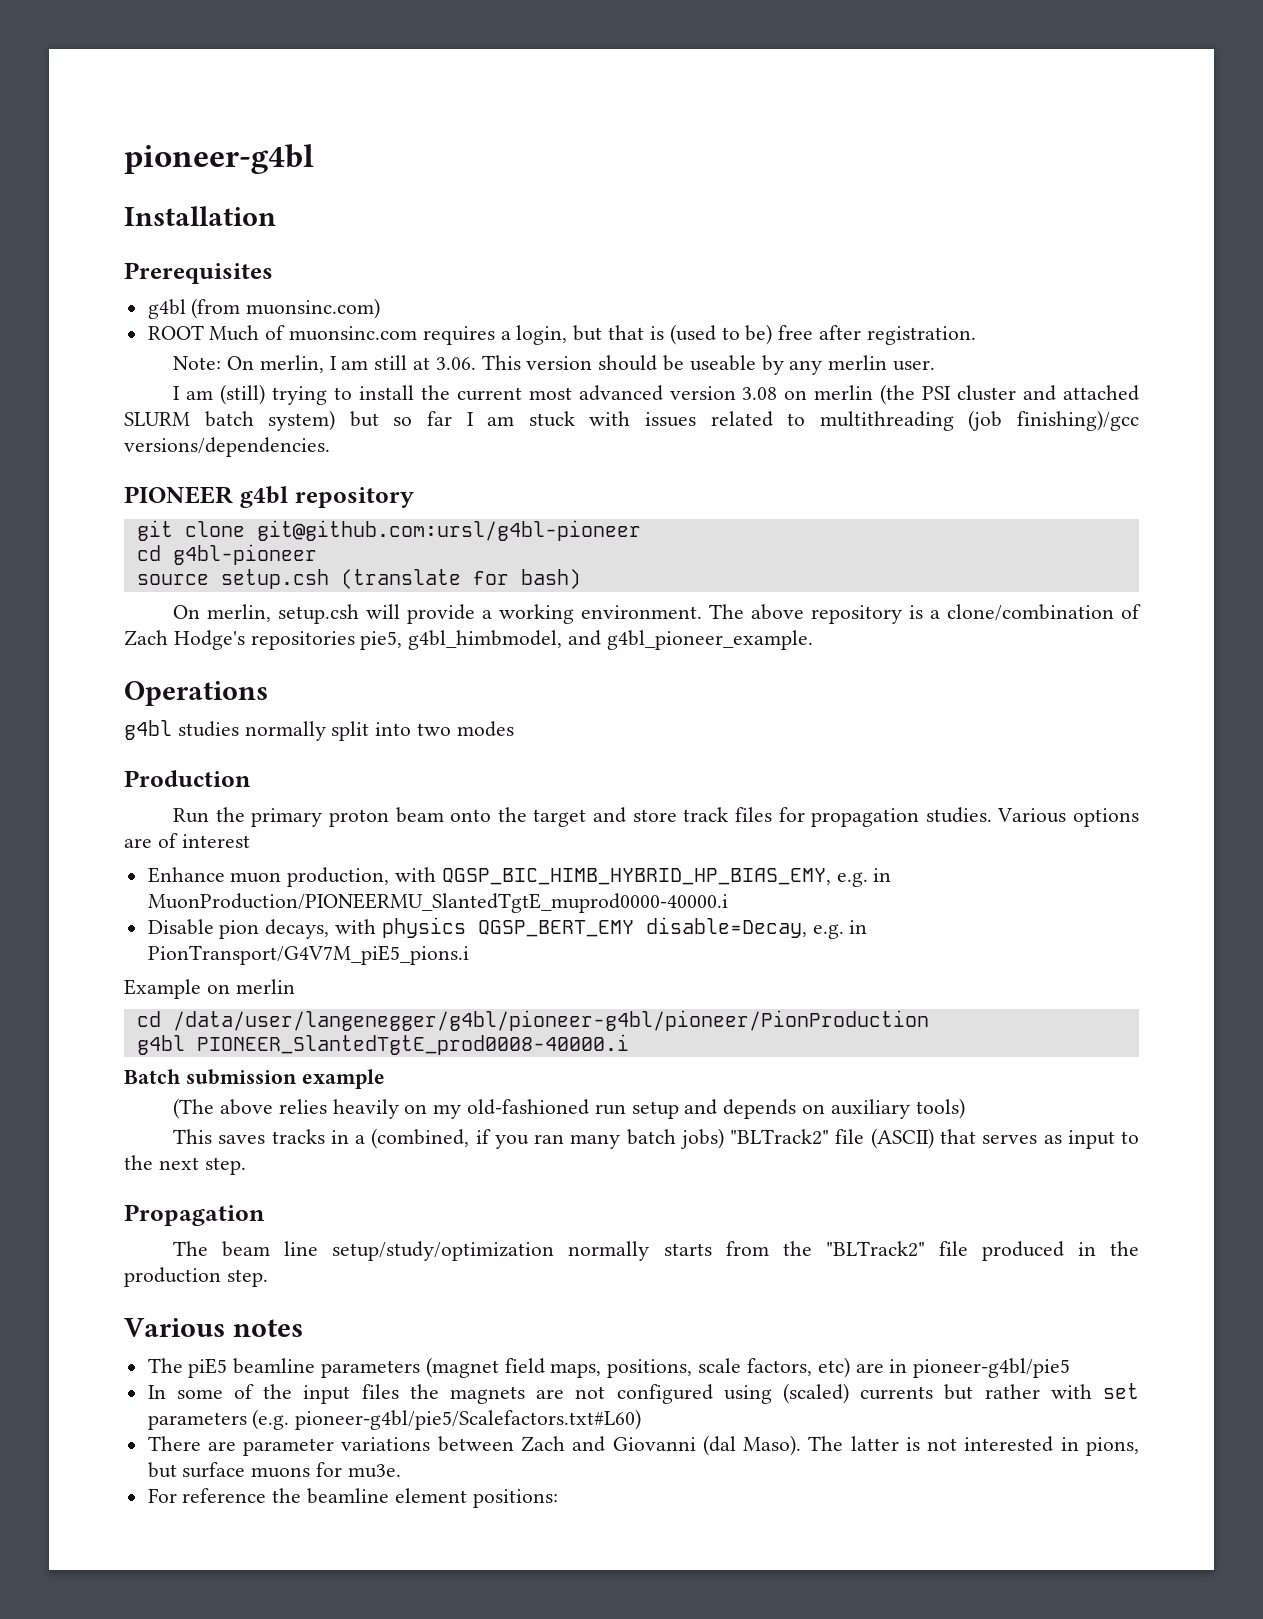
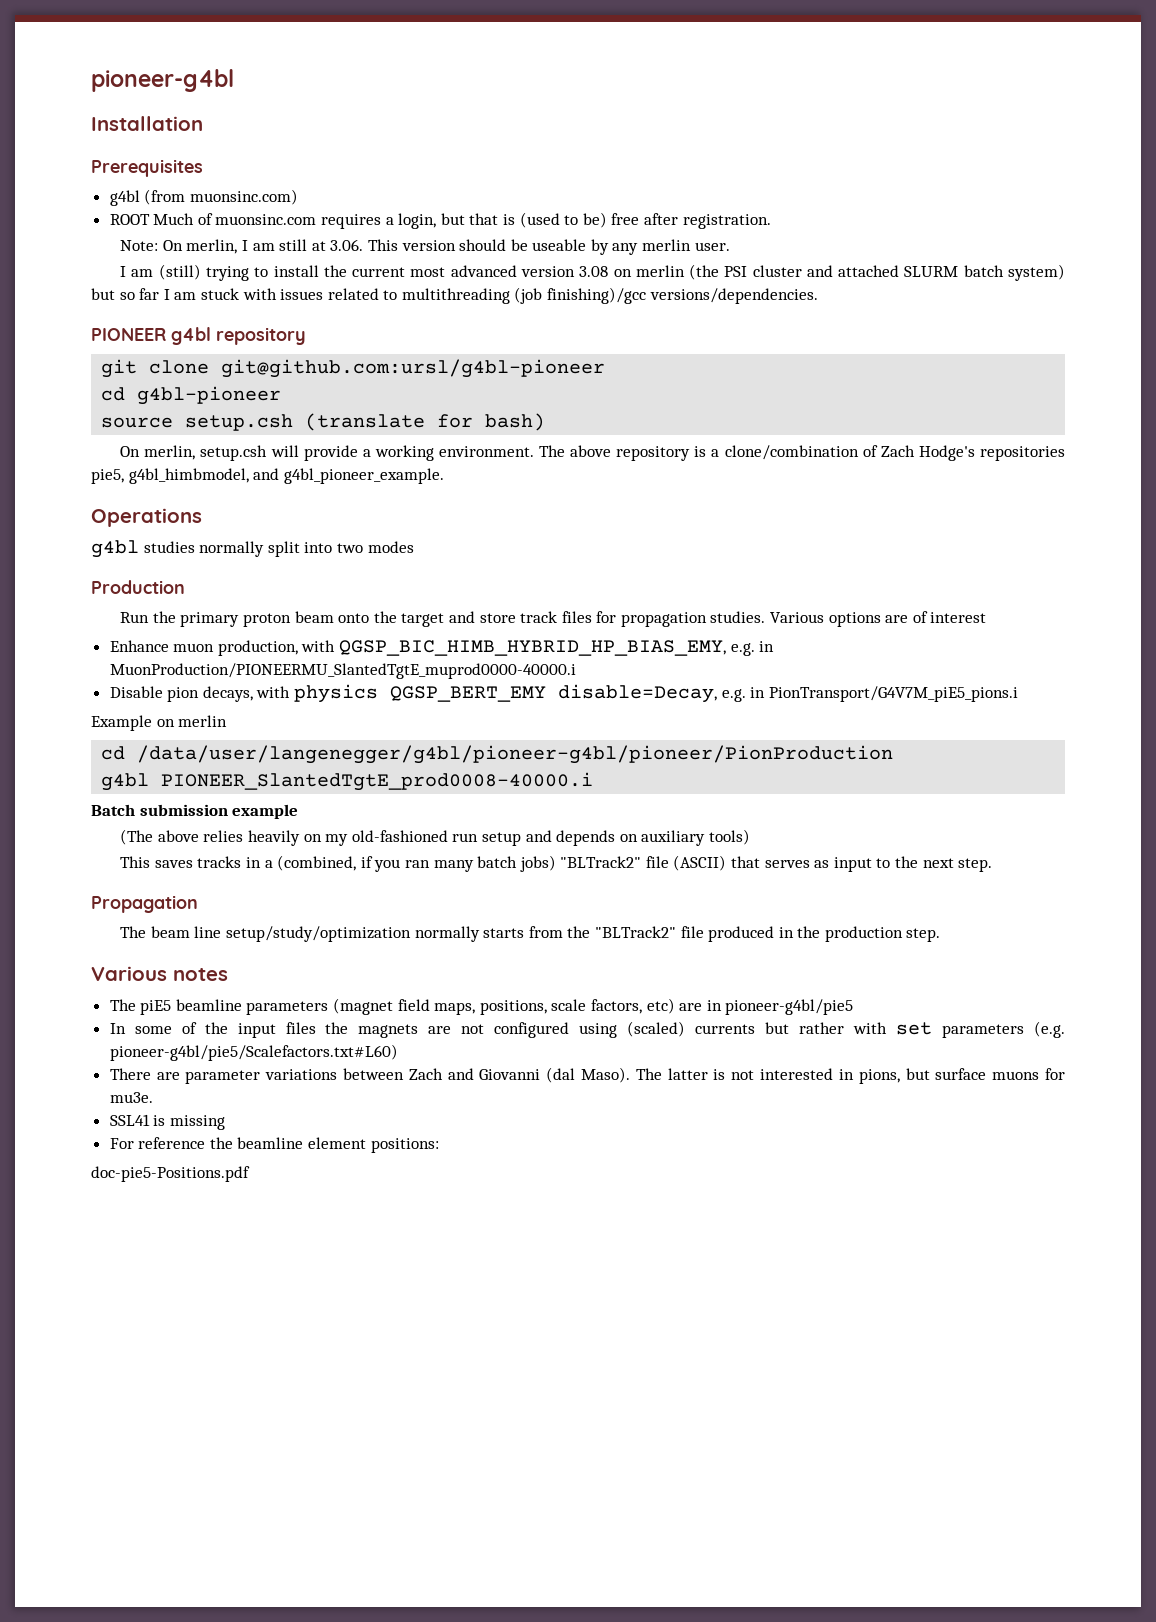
+ SSL41 is missing
+ doc-pie5-Positions.pdf

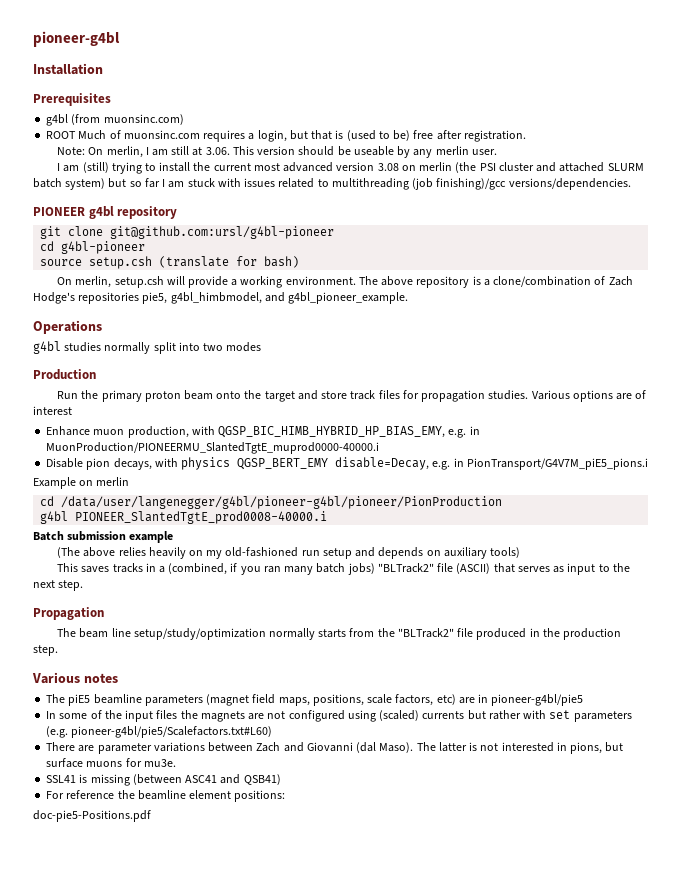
- SSL41 is missing
+ SSL41 is missing (between ASC41 and QSB41)

